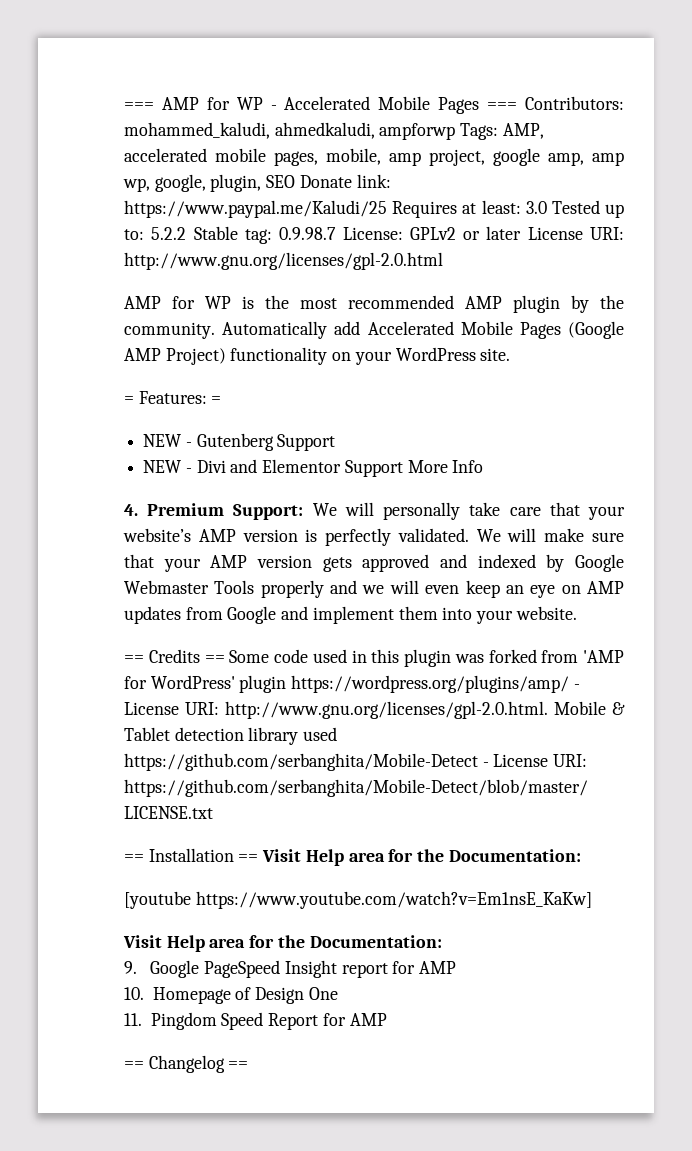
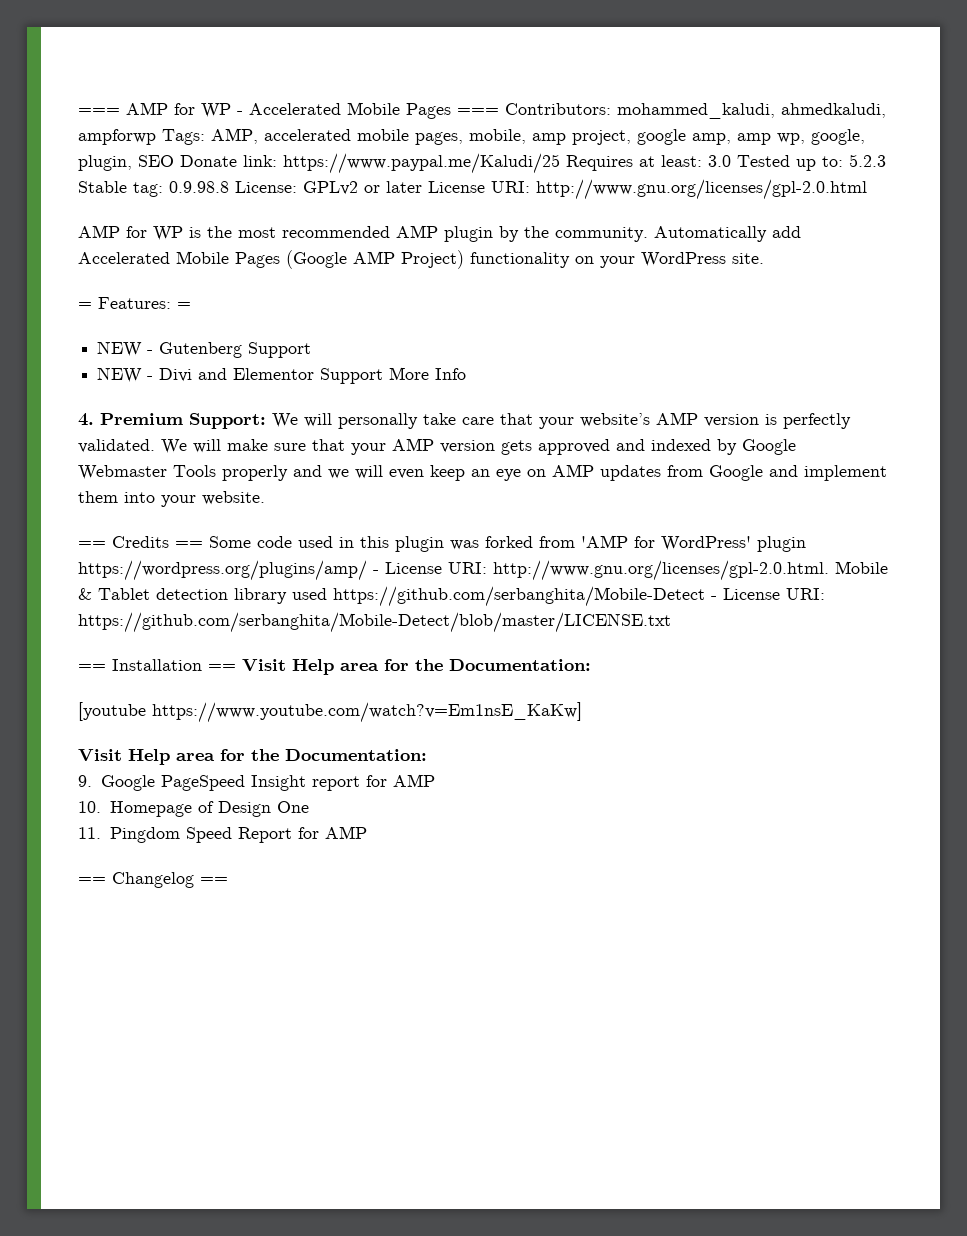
- === AMP for WP - Accelerated Mobile Pages === Contributors: mohammed_kaludi, ahmedkaludi, ampforwp Tags: AMP, accelerated mobile pages, mobile, amp project, google amp, amp wp, google, plugin, SEO Donate link: https://www.paypal.me/Kaludi/25 Requires at least: 3.0 Tested up to: 5.2.2 Stable tag: 0.9.98.7 License: GPLv2 or later License URI: http://www.gnu.org/licenses/gpl-2.0.html
+ === AMP for WP - Accelerated Mobile Pages === Contributors: mohammed_kaludi, ahmedkaludi, ampforwp Tags: AMP, accelerated mobile pages, mobile, amp project, google amp, amp wp, google, plugin, SEO Donate link: https://www.paypal.me/Kaludi/25 Requires at least: 3.0 Tested up to: 5.2.3 Stable tag: 0.9.98.8 License: GPLv2 or later License URI: http://www.gnu.org/licenses/gpl-2.0.html

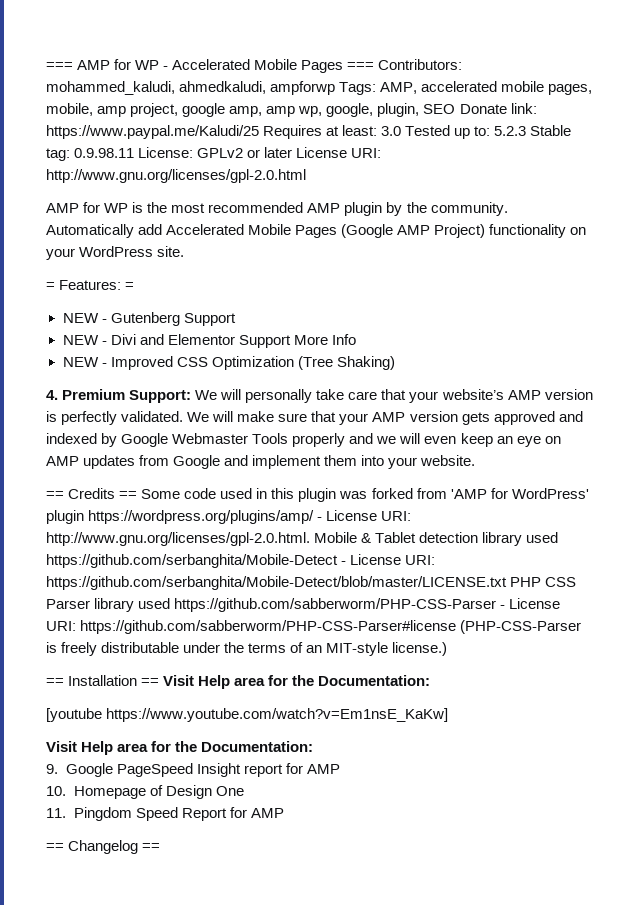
- === AMP for WP - Accelerated Mobile Pages === Contributors: mohammed_kaludi, ahmedkaludi, ampforwp Tags: AMP, accelerated mobile pages, mobile, amp project, google amp, amp wp, google, plugin, SEO Donate link: https://www.paypal.me/Kaludi/25 Requires at least: 3.0 Tested up to: 5.2.3 Stable tag: 0.9.98.8 License: GPLv2 or later License URI: http://www.gnu.org/licenses/gpl-2.0.html
+ === AMP for WP - Accelerated Mobile Pages === Contributors: mohammed_kaludi, ahmedkaludi, ampforwp Tags: AMP, accelerated mobile pages, mobile, amp project, google amp, amp wp, google, plugin, SEO Donate link: https://www.paypal.me/Kaludi/25 Requires at least: 3.0 Tested up to: 5.2.3 Stable tag: 0.9.98.11 License: GPLv2 or later License URI: http://www.gnu.org/licenses/gpl-2.0.html
+ NEW - Improved CSS Optimization (Tree Shaking)
- == Credits == Some code used in this plugin was forked from 'AMP for WordPress' plugin https://wordpress.org/plugins/amp/ - License URI: http://www.gnu.org/licenses/gpl-2.0.html. Mobile & Tablet detection library used https://github.com/serbanghita/Mobile-Detect - License URI: https://github.com/serbanghita/Mobile-Detect/blob/master/LICENSE.txt
+ == Credits == Some code used in this plugin was forked from 'AMP for WordPress' plugin https://wordpress.org/plugins/amp/ - License URI: http://www.gnu.org/licenses/gpl-2.0.html. Mobile & Tablet detection library used https://github.com/serbanghita/Mobile-Detect - License URI: https://github.com/serbanghita/Mobile-Detect/blob/master/LICENSE.txt PHP CSS Parser library used https://github.com/sabberworm/PHP-CSS-Parser - License URI: https://github.com/sabberworm/PHP-CSS-Parser#license (PHP-CSS-Parser is freely distributable under the terms of an MIT-style license.)

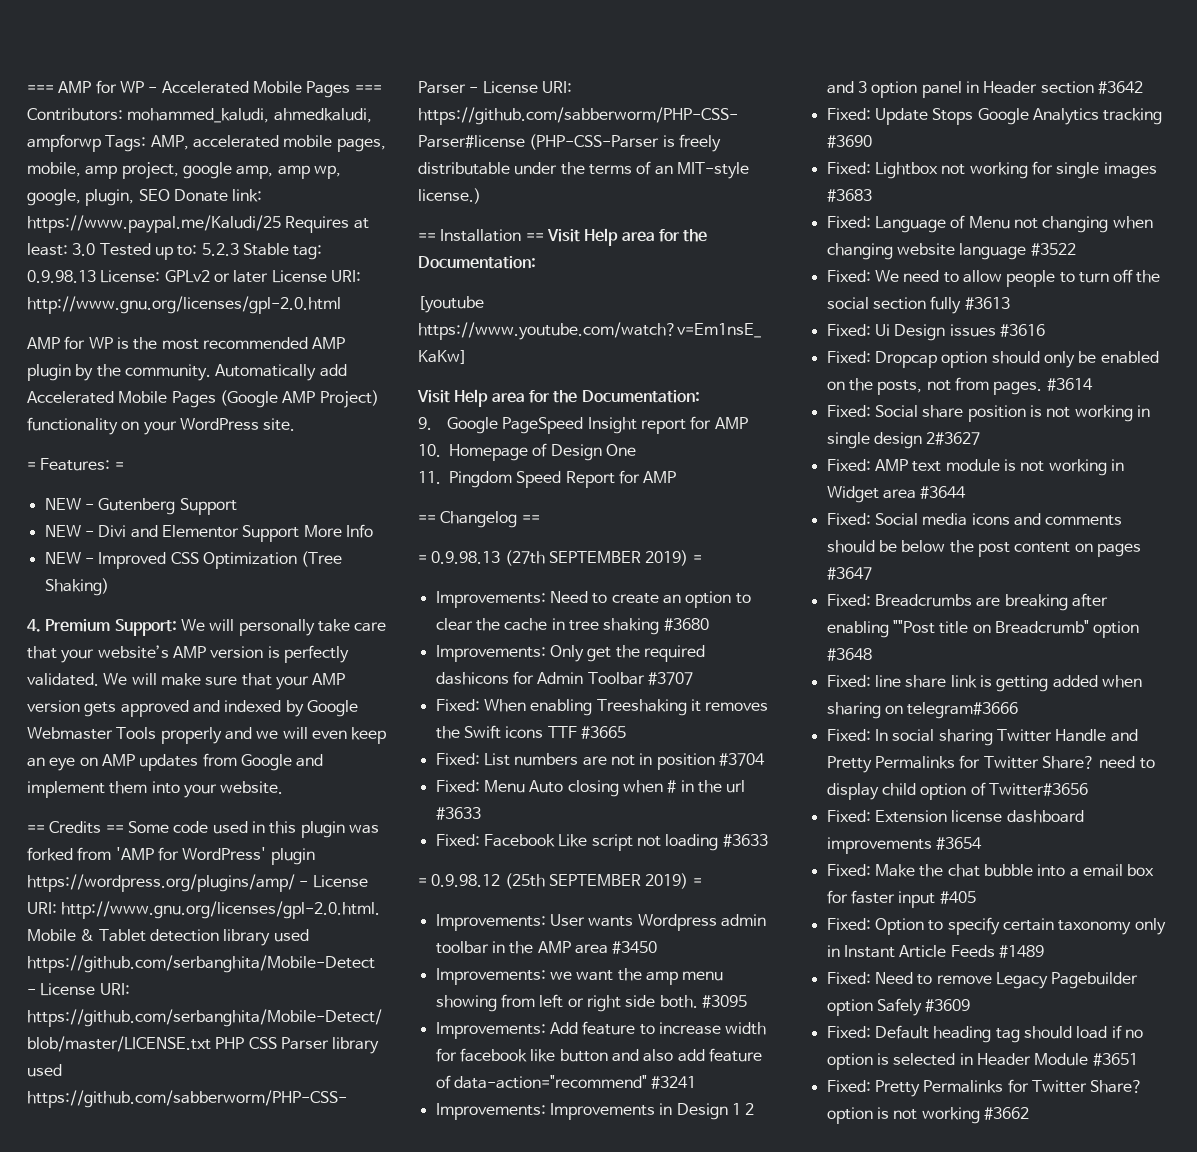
- === AMP for WP - Accelerated Mobile Pages === Contributors: mohammed_kaludi, ahmedkaludi, ampforwp Tags: AMP, accelerated mobile pages, mobile, amp project, google amp, amp wp, google, plugin, SEO Donate link: https://www.paypal.me/Kaludi/25 Requires at least: 3.0 Tested up to: 5.2.3 Stable tag: 0.9.98.11 License: GPLv2 or later License URI: http://www.gnu.org/licenses/gpl-2.0.html
+ === AMP for WP - Accelerated Mobile Pages === Contributors: mohammed_kaludi, ahmedkaludi, ampforwp Tags: AMP, accelerated mobile pages, mobile, amp project, google amp, amp wp, google, plugin, SEO Donate link: https://www.paypal.me/Kaludi/25 Requires at least: 3.0 Tested up to: 5.2.3 Stable tag: 0.9.98.13 License: GPLv2 or later License URI: http://www.gnu.org/licenses/gpl-2.0.html
+ = 0.9.98.13 (27th SEPTEMBER 2019) =
+ Improvements: Need to create an option to clear the cache in tree shaking #3680
+ Improvements: Only get the required dashicons for Admin Toolbar #3707
+ Fixed: When enabling Treeshaking it removes the Swift icons TTF #3665
+ Fixed: List numbers are not in position #3704
+ Fixed: Menu Auto closing when # in the url #3633
+ Fixed: Facebook Like script not loading #3633
+ = 0.9.98.12 (25th SEPTEMBER 2019) =
+ Improvements: User wants Wordpress admin toolbar in the AMP area #3450
+ Improvements: we want the amp menu showing from left or right side both. #3095
+ Improvements: Add feature to increase width for facebook like button and also add feature of data-action="recommend" #3241
+ Improvements: Improvements in Design 1 2 and 3 option panel in Header section #3642
+ Fixed: Update Stops Google Analytics tracking #3690
+ Fixed: Lightbox not working for single images #3683
+ Fixed: Language of Menu not changing when changing website language #3522
+ Fixed: We need to allow people to turn off the social section fully #3613
+ Fixed: Ui Design issues #3616
+ Fixed: Dropcap option should only be enabled on the posts, not from pages. #3614
+ Fixed: Social share position is not working in single design 2#3627
+ Fixed: AMP text module is not working in Widget area #3644
+ Fixed: Social media icons and comments should be below the post content on pages #3647
+ Fixed: Breadcrumbs are breaking after enabling ""Post title on Breadcrumb" option #3648
+ Fixed: line share link is getting added when sharing on telegram#3666
+ Fixed: In social sharing Twitter Handle and Pretty Permalinks for Twitter Share? need to display child option of Twitter#3656
+ Fixed: Extension license dashboard improvements #3654
+ Fixed: Make the chat bubble into a email box for faster input #405
+ Fixed: Option to specify certain taxonomy only in Instant Article Feeds #1489
+ Fixed: Need to remove Legacy Pagebuilder option Safely #3609
+ Fixed: Default heading tag should load if no option is selected in Header Module #3651
+ Fixed: Pretty Permalinks for Twitter Share? option is not working #3662

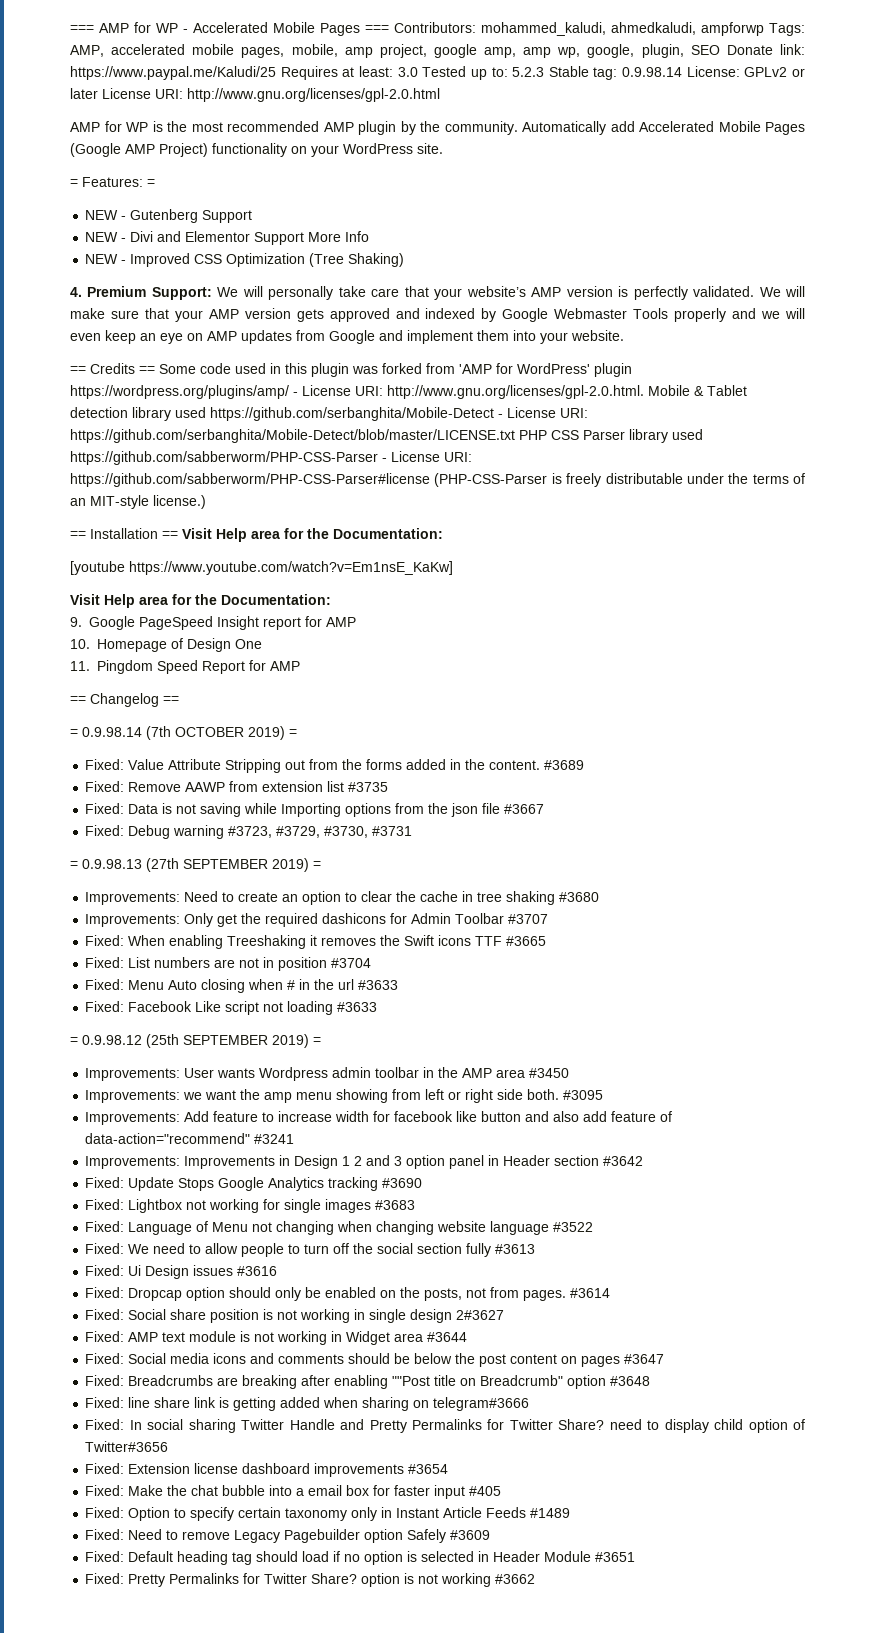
- === AMP for WP - Accelerated Mobile Pages === Contributors: mohammed_kaludi, ahmedkaludi, ampforwp Tags: AMP, accelerated mobile pages, mobile, amp project, google amp, amp wp, google, plugin, SEO Donate link: https://www.paypal.me/Kaludi/25 Requires at least: 3.0 Tested up to: 5.2.3 Stable tag: 0.9.98.13 License: GPLv2 or later License URI: http://www.gnu.org/licenses/gpl-2.0.html
+ === AMP for WP - Accelerated Mobile Pages === Contributors: mohammed_kaludi, ahmedkaludi, ampforwp Tags: AMP, accelerated mobile pages, mobile, amp project, google amp, amp wp, google, plugin, SEO Donate link: https://www.paypal.me/Kaludi/25 Requires at least: 3.0 Tested up to: 5.2.3 Stable tag: 0.9.98.14 License: GPLv2 or later License URI: http://www.gnu.org/licenses/gpl-2.0.html
+ = 0.9.98.14 (7th OCTOBER 2019) =
+ Fixed: Value Attribute Stripping out from the forms added in the content. #3689
+ Fixed: Remove AAWP from extension list #3735
+ Fixed: Data is not saving while Importing options from the json file #3667
+ Fixed: Debug warning #3723, #3729, #3730, #3731

